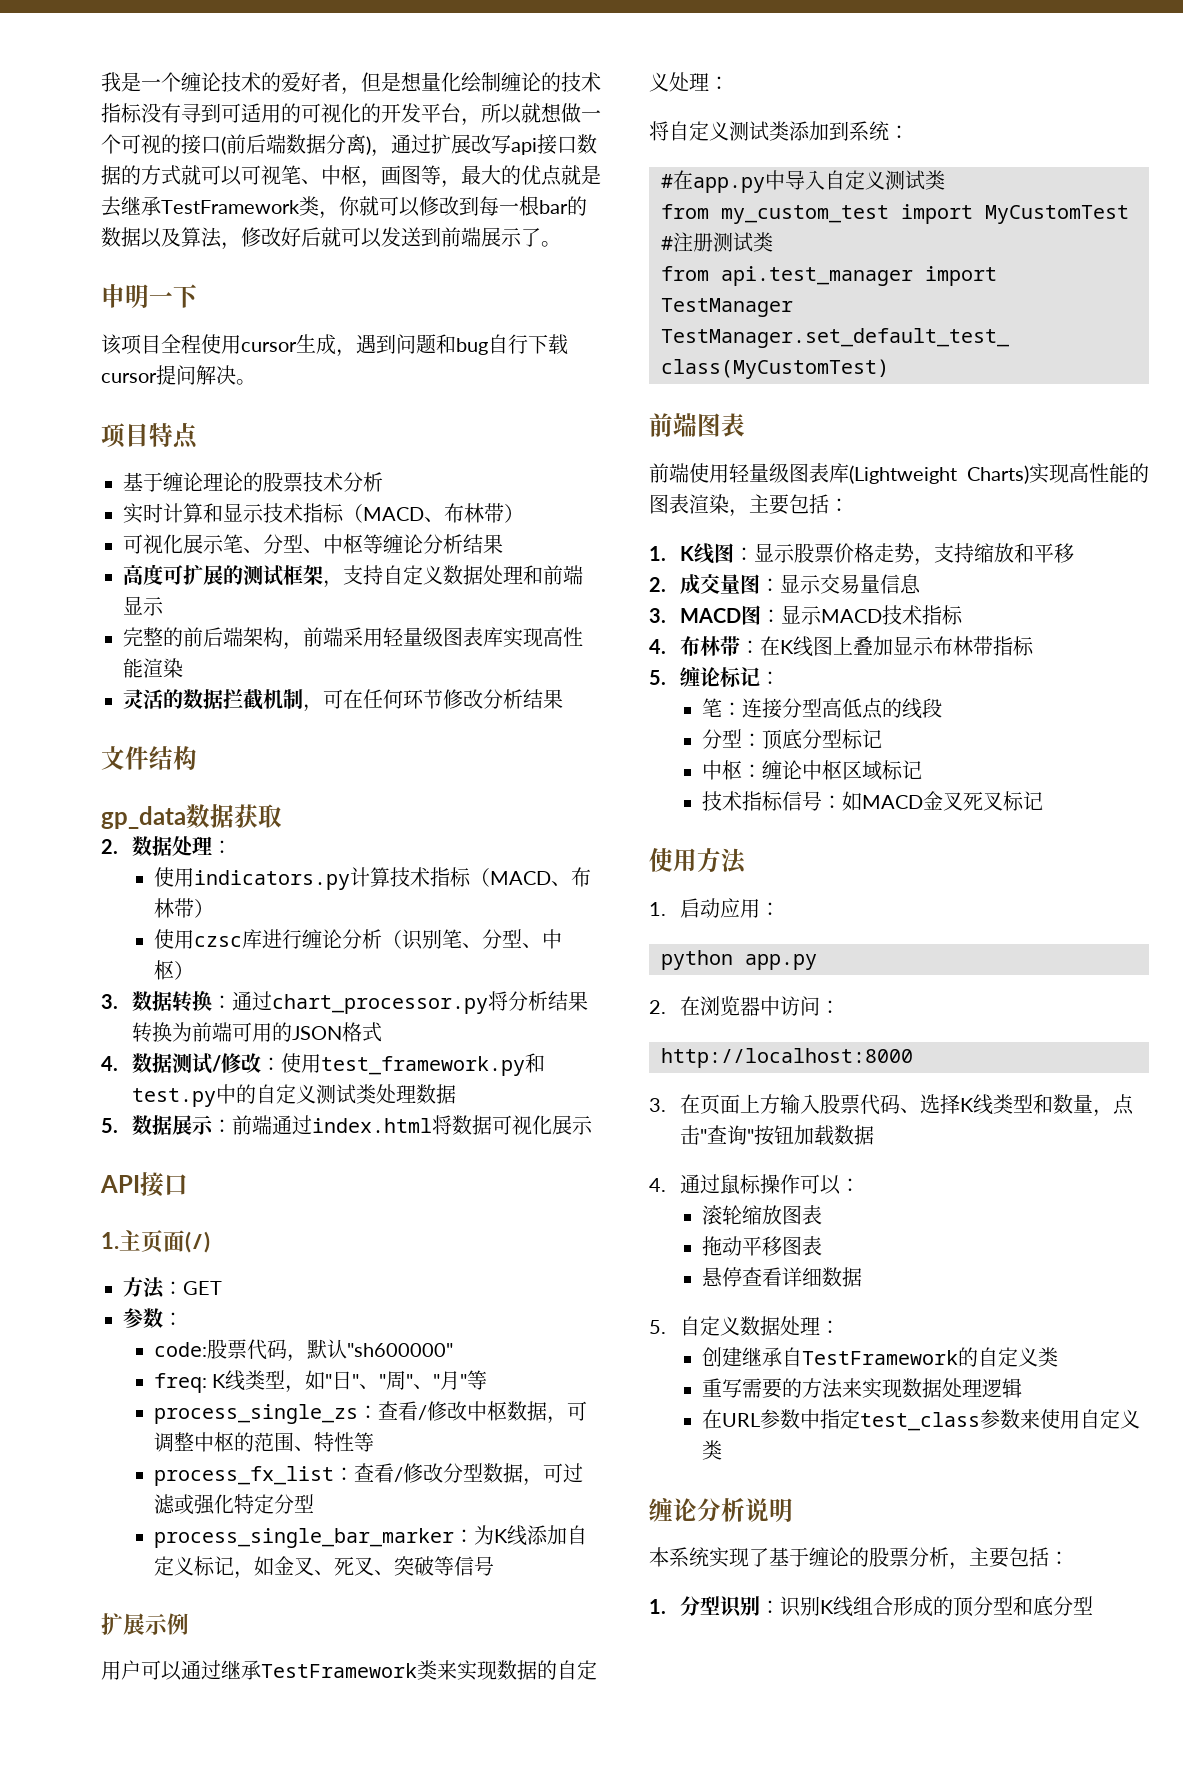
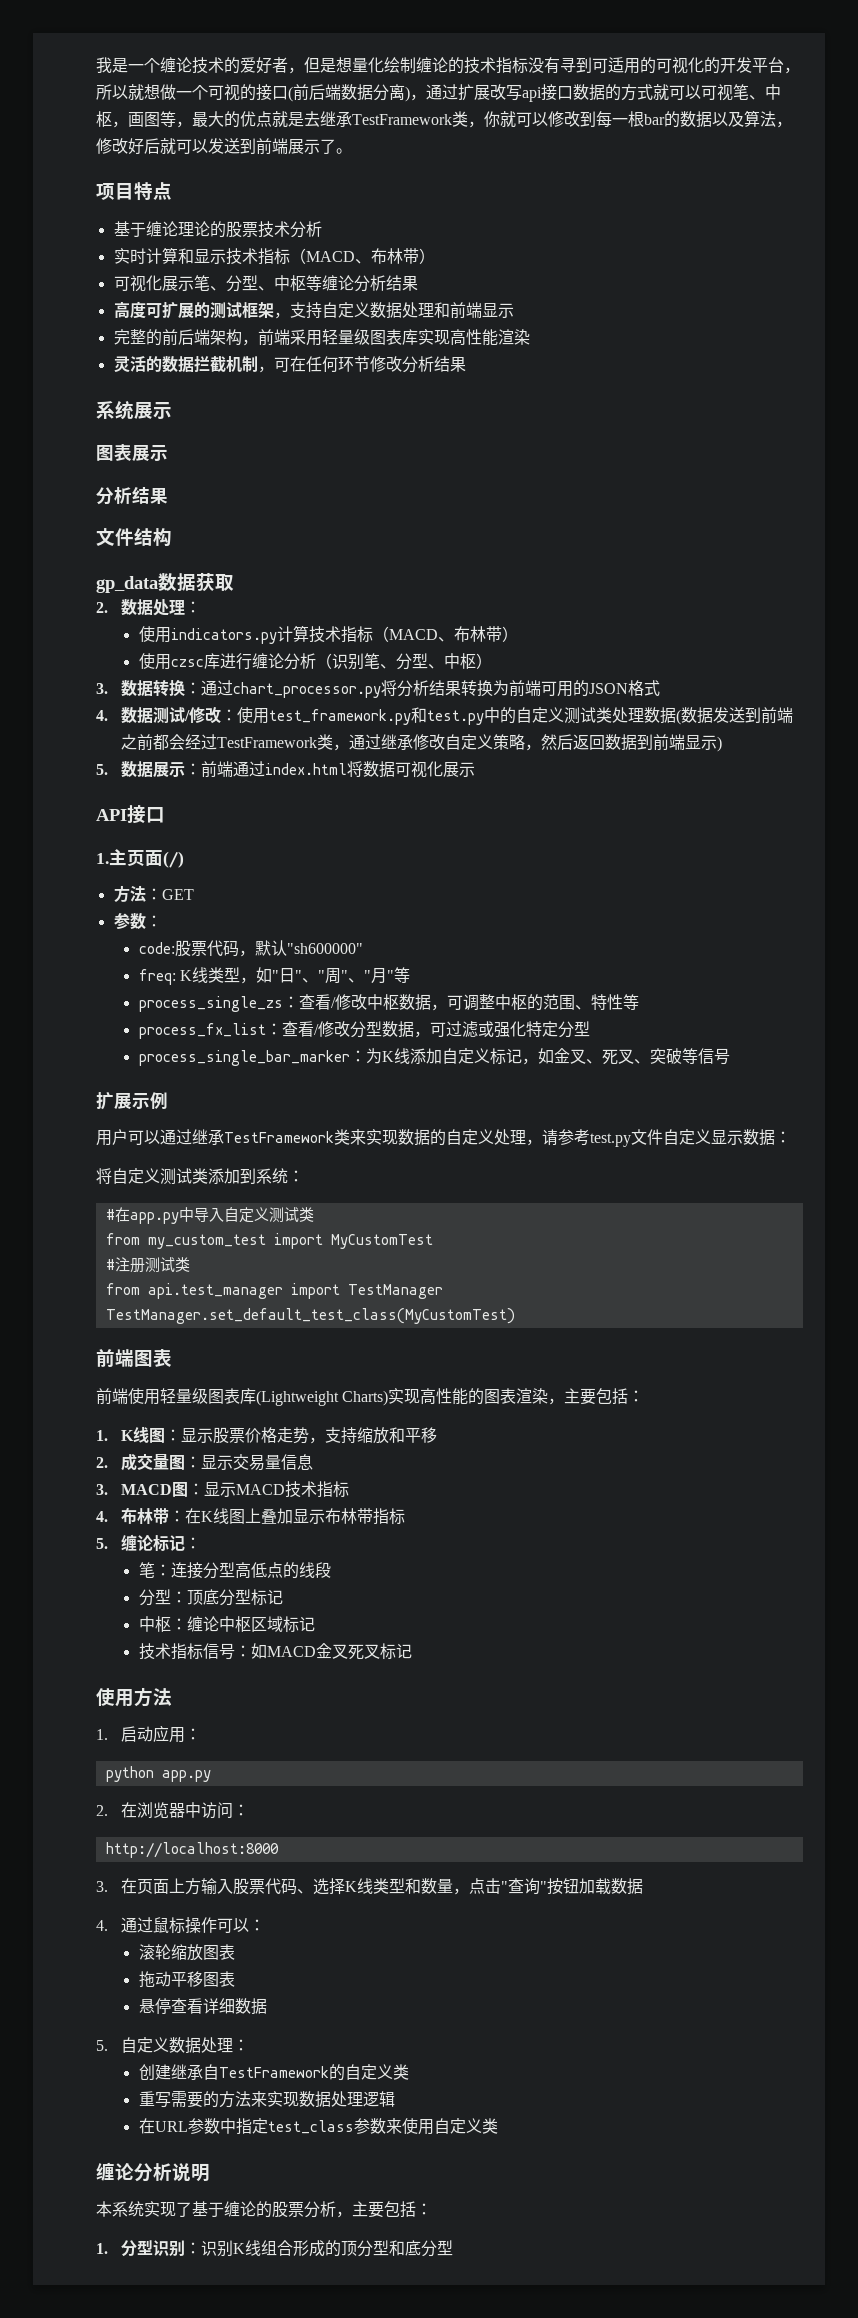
- 申明一下
- 该项目全程使用cursor生成，遇到问题和bug自行下载cursor提问解决。
+ 系统展示
+ 图表展示
+ 分析结果
- 4.数据测试/修改：使用test_framework.py和test.py中的自定义测试类处理数据
+ 4.数据测试/修改：使用test_framework.py和test.py中的自定义测试类处理数据(数据发送到前端之前都会经过TestFramework类，通过继承修改自定义策略，然后返回数据到前端显示)
- 用户可以通过继承TestFramework类来实现数据的自定义处理：
+ 用户可以通过继承TestFramework类来实现数据的自定义处理，请参考test.py文件自定义显示数据：

